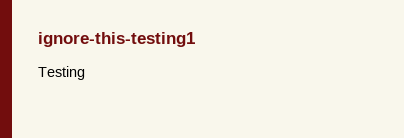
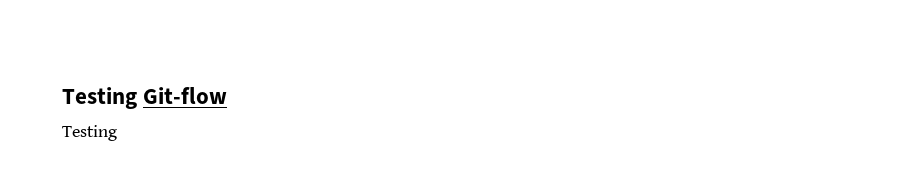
- ignore-this-testing1
+ Testing Git-flow

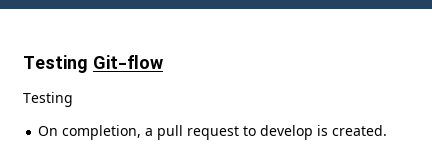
+ On completion, a pull request to develop is created.

